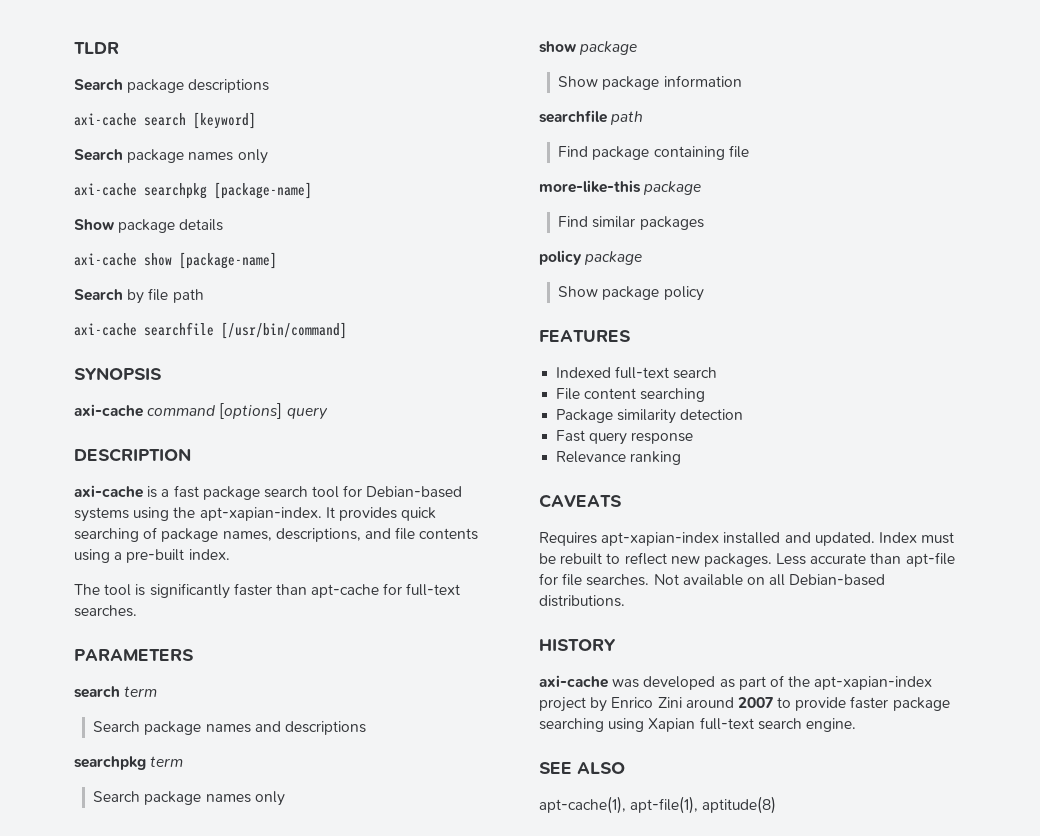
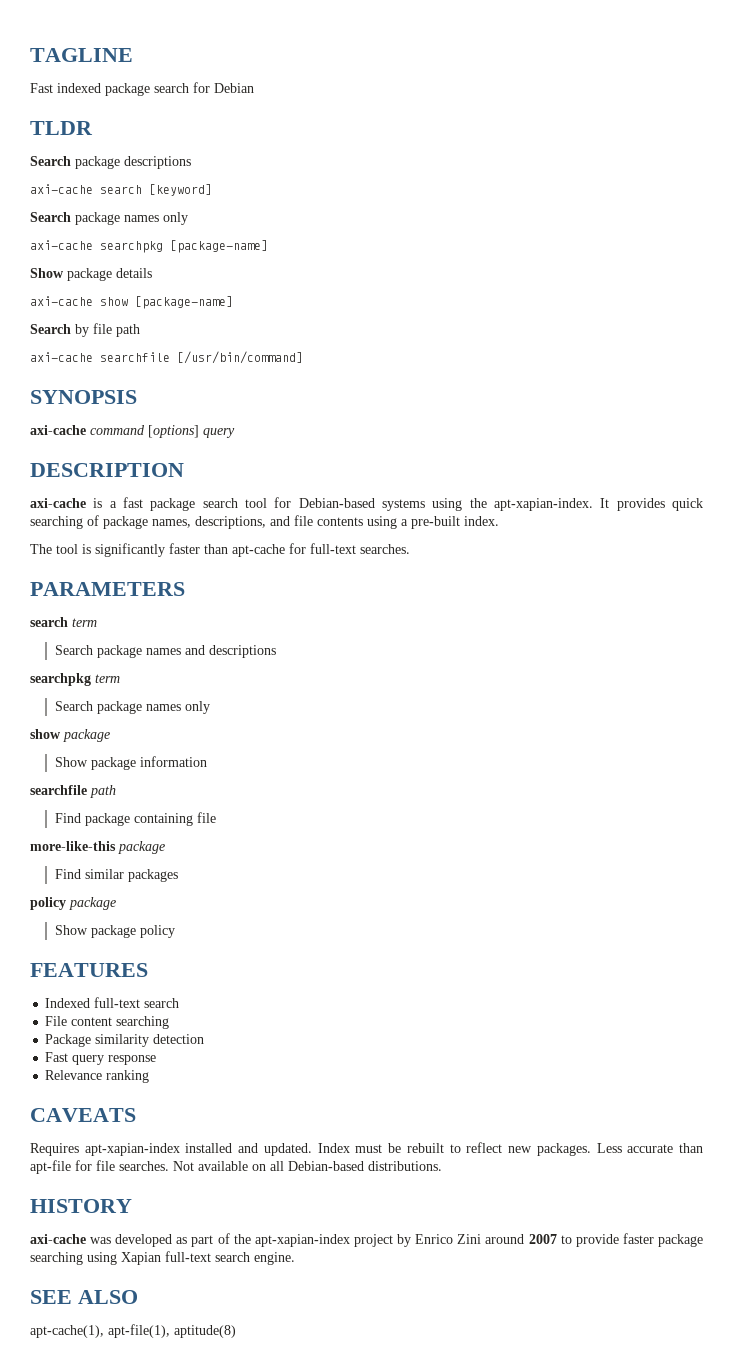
+ TAGLINE
+ Fast indexed package search for Debian

